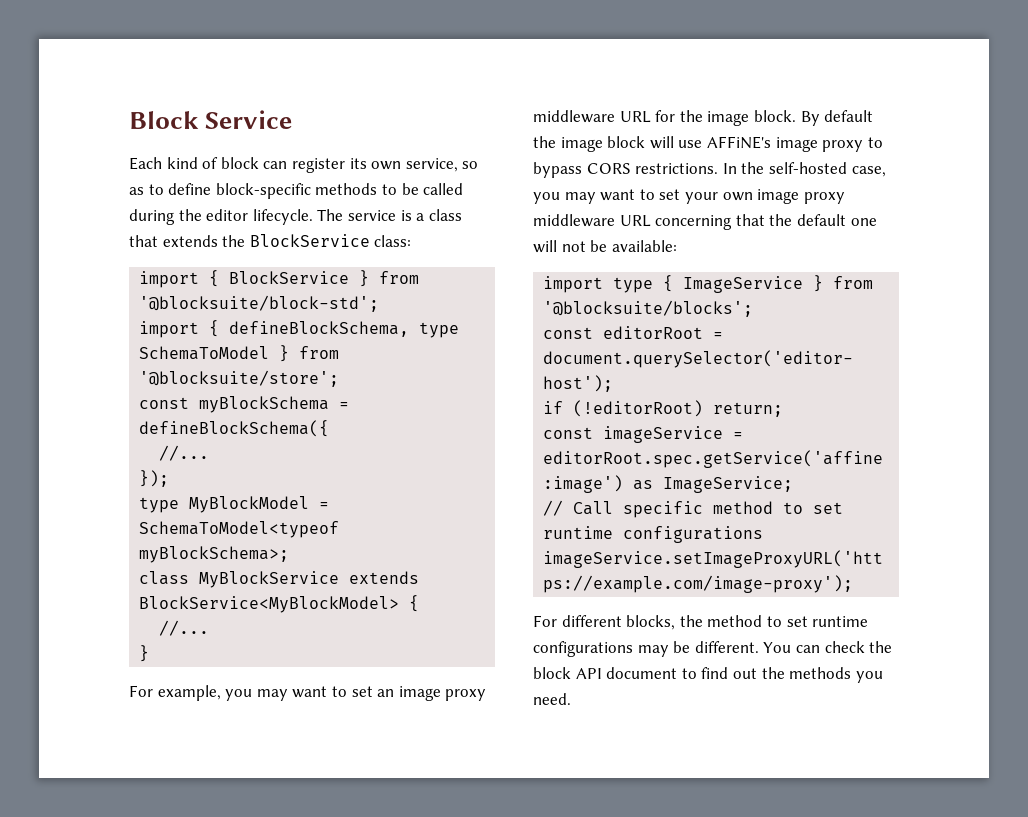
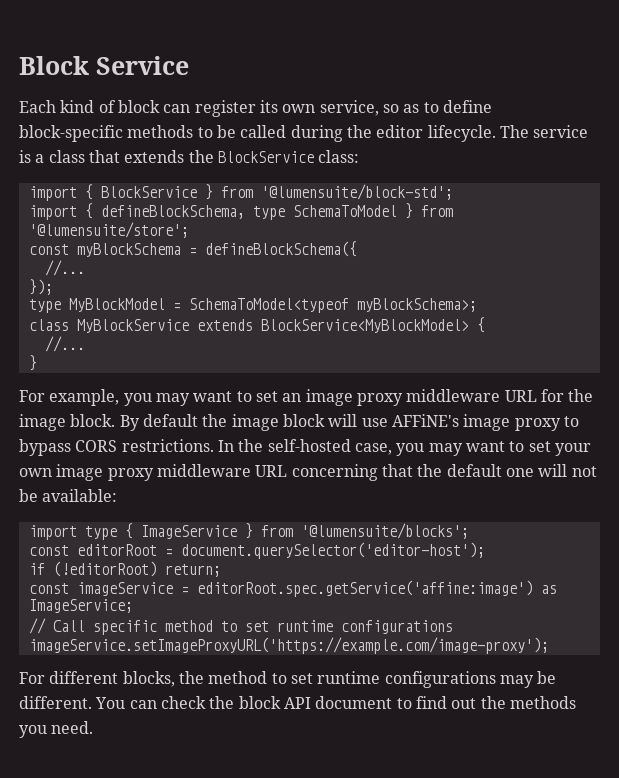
- import { BlockService } from '@blocksuite/block-std';
+ import { BlockService } from '@lumensuite/block-std';
- import { defineBlockSchema, type SchemaToModel } from '@blocksuite/store';
+ import { defineBlockSchema, type SchemaToModel } from '@lumensuite/store';
- import type { ImageService } from '@blocksuite/blocks';
+ import type { ImageService } from '@lumensuite/blocks';

